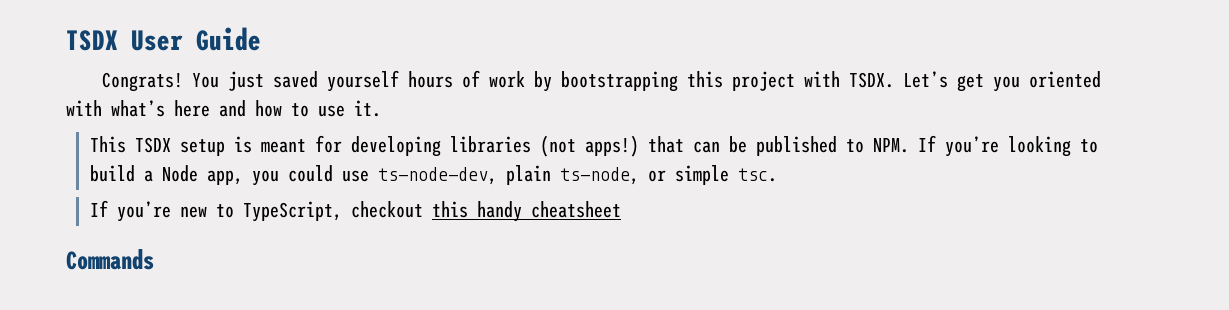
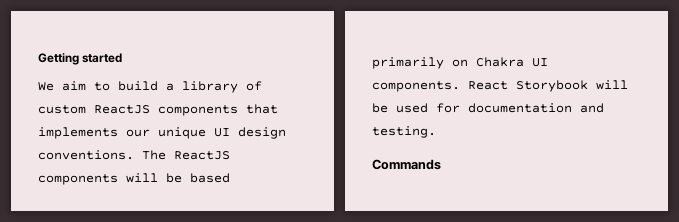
- TSDX User Guide
- Congrats! You just saved yourself hours of work by bootstrapping this project with TSDX. Let’s get you oriented with what’s here and how to use it.
- This TSDX setup is meant for developing libraries (not apps!) that can be published to NPM. If you’re looking to build a Node app, you could use ts-node-dev, plain ts-node, or simple tsc.
- If you’re new to TypeScript, checkout this handy cheatsheet
+ Getting started
+ We aim to build a library of custom ReactJS components that implements our unique UI design conventions. The ReactJS components will be based primarily on Chakra UI components. React Storybook will be used for documentation and testing.

